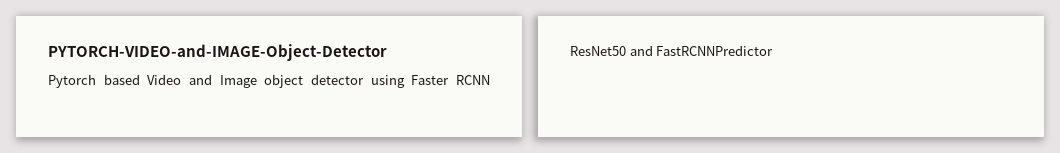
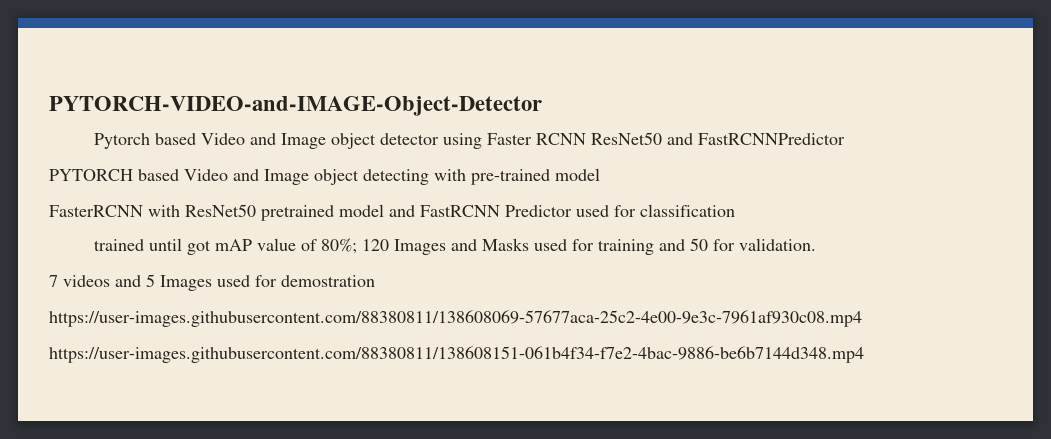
+ PYTORCH based Video and Image object detecting with pre-trained model
+ FasterRCNN with ResNet50 pretrained model and FastRCNN Predictor used for classification
+ trained until got mAP value of 80%; 120 Images and Masks used for training and 50 for validation.
+ 7 videos and 5 Images used for demostration
+ https://user-images.githubusercontent.com/88380811/138608069-57677aca-25c2-4e00-9e3c-7961af930c08.mp4
+ https://user-images.githubusercontent.com/88380811/138608151-061b4f34-f7e2-4bac-9886-be6b7144d348.mp4

